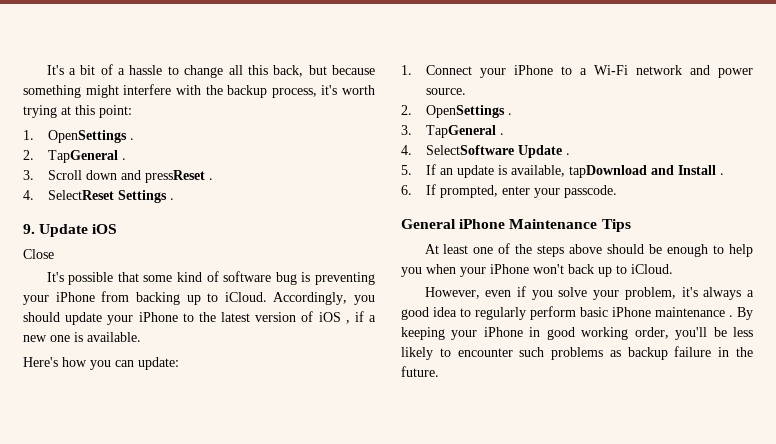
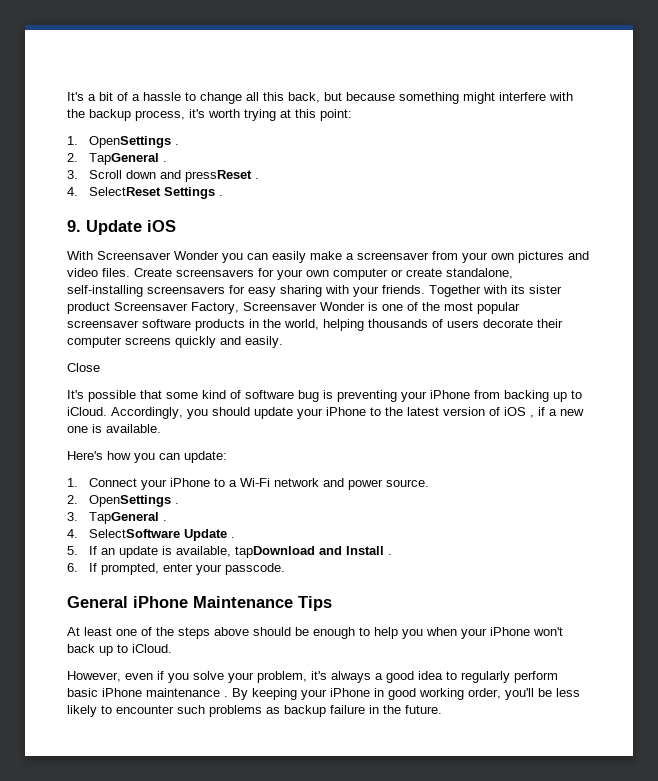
+ With Screensaver Wonder you can easily make a screensaver from your own pictures and video files. Create screensavers for your own computer or create standalone, self-installing screensavers for easy sharing with your friends. Together with its sister product Screensaver Factory, Screensaver Wonder is one of the most popular screensaver software products in the world, helping thousands of users decorate their computer screens quickly and easily.

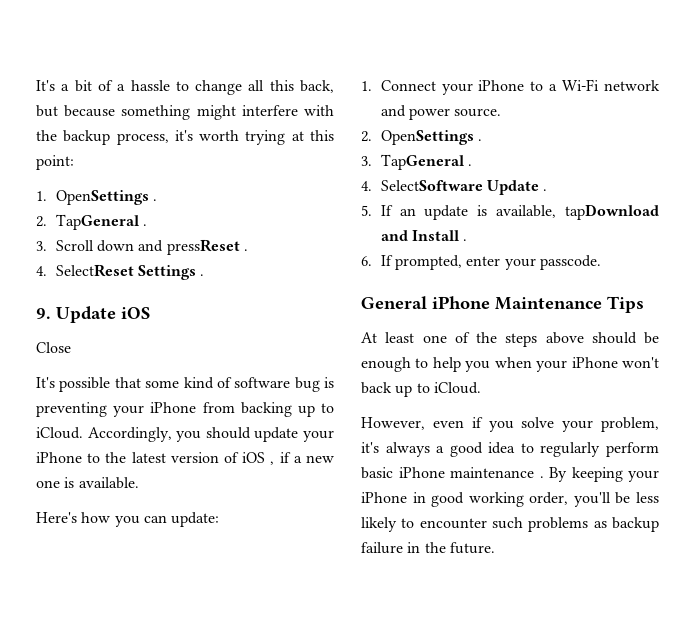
- With Screensaver Wonder you can easily make a screensaver from your own pictures and video files. Create screensavers for your own computer or create standalone, self-installing screensavers for easy sharing with your friends. Together with its sister product Screensaver Factory, Screensaver Wonder is one of the most popular screensaver software products in the world, helping thousands of users decorate their computer screens quickly and easily.

